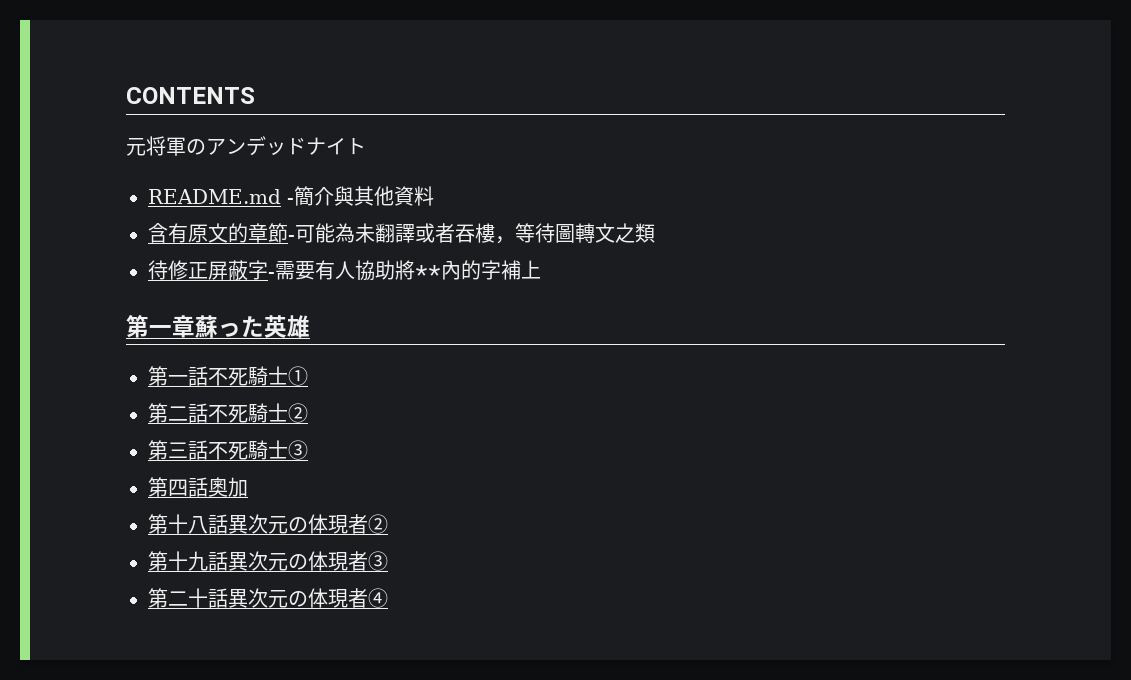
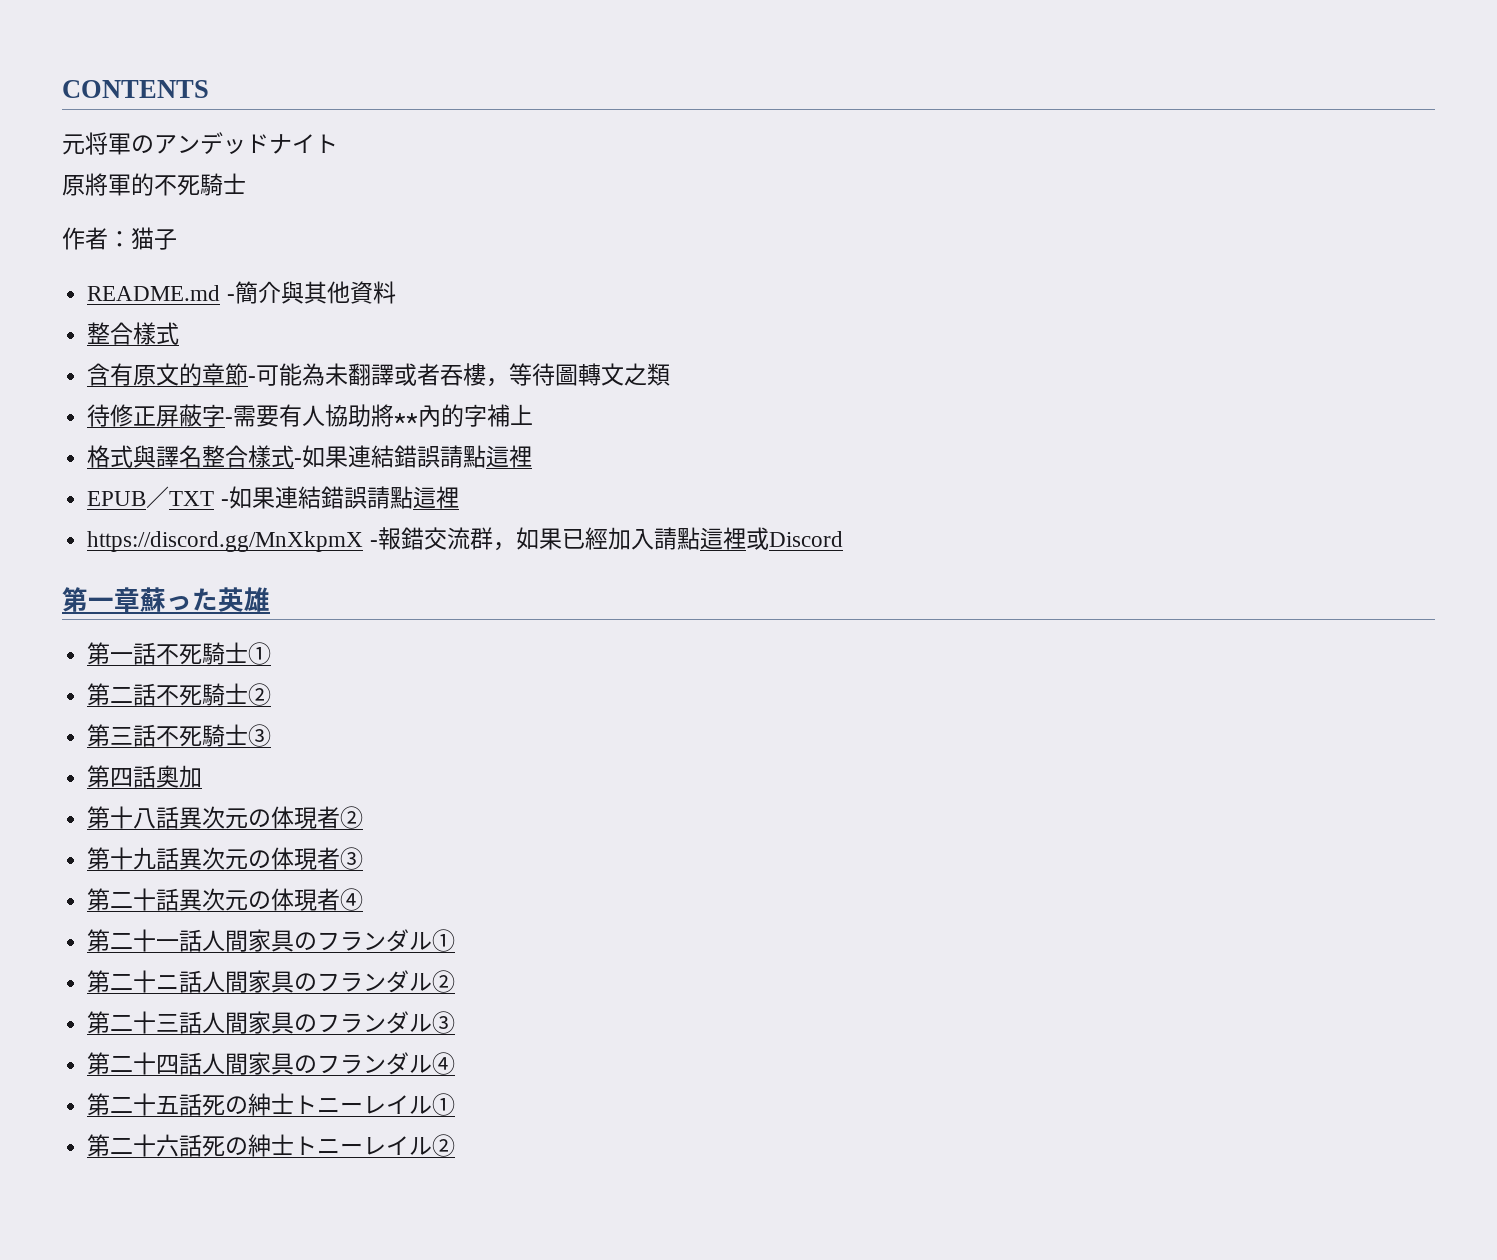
+ 原將軍的不死騎士
+ 作者：猫子
  README.md -簡介與其他資料
+ 整合樣式
+ 格式與譯名整合樣式-如果連結錯誤請點這裡
+ EPUB／TXT -如果連結錯誤請點這裡
+ https://discord.gg/MnXkpmX -報錯交流群，如果已經加入請點這裡或Discord
+ 第二十一話人間家具のフランダル①
+ 第二十ニ話人間家具のフランダル②
+ 第二十三話人間家具のフランダル③
+ 第二十四話人間家具のフランダル④
+ 第二十五話死の紳士トニーレイル①
+ 第二十六話死の紳士トニーレイル②

